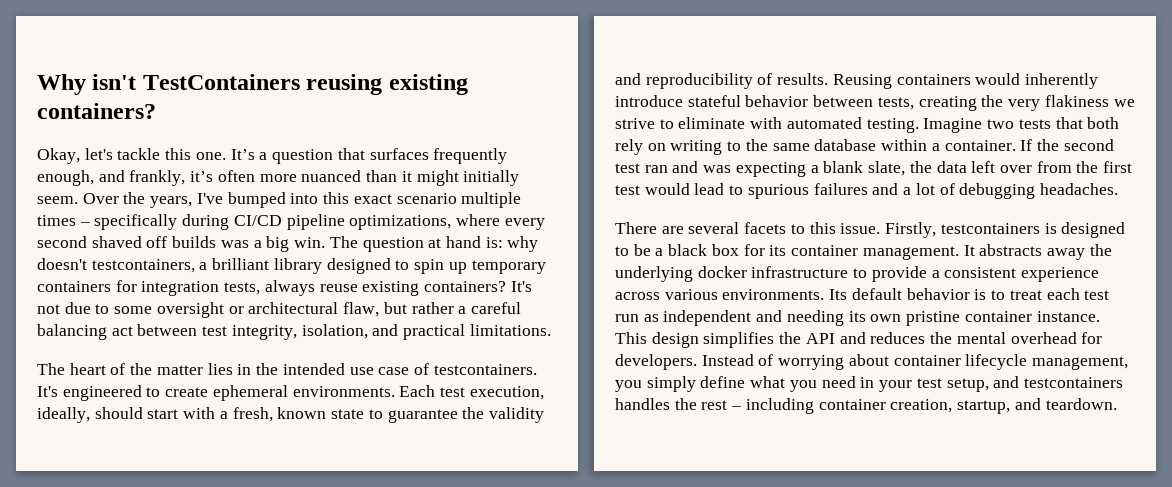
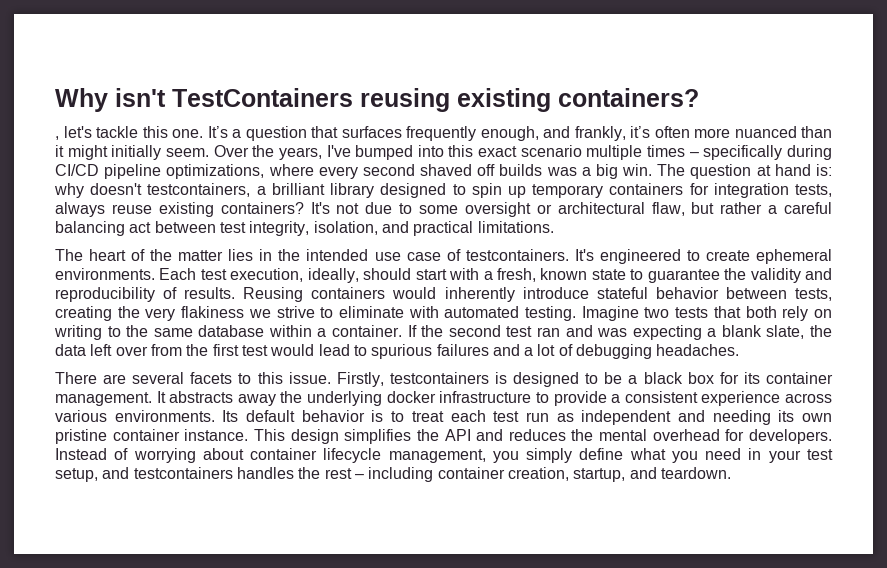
- Okay, let's tackle this one.
+ , let's tackle this one.

